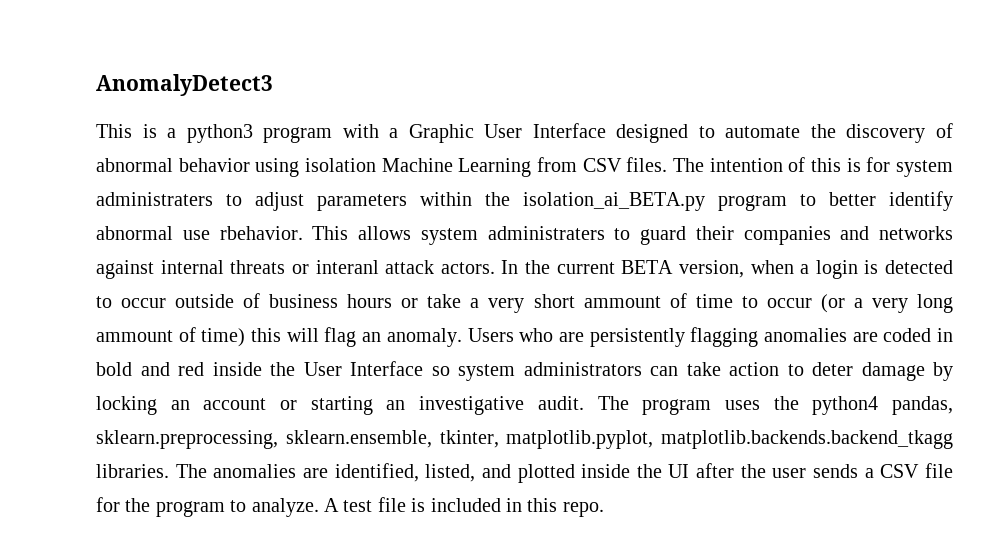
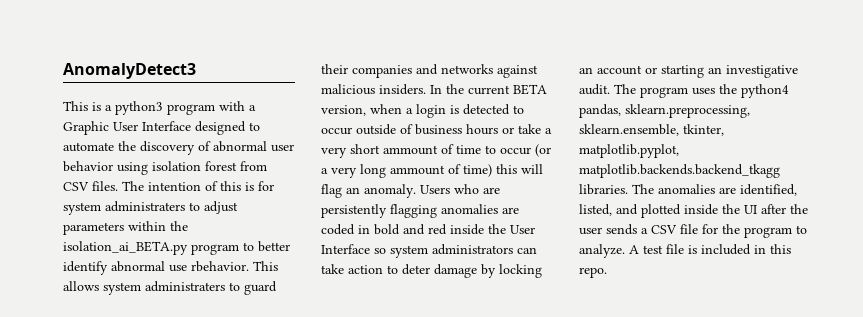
- This is a python3 program with a Graphic User Interface designed to automate the discovery of abnormal behavior using isolation Machine Learning from CSV files.
+ This is a python3 program with a Graphic User Interface designed to automate the discovery of abnormal user behavior using isolation forest from CSV files.
- This allows system administraters to guard their companies and networks against internal threats or interanl attack actors.
+ This allows system administraters to guard their companies and networks against malicious insiders.

